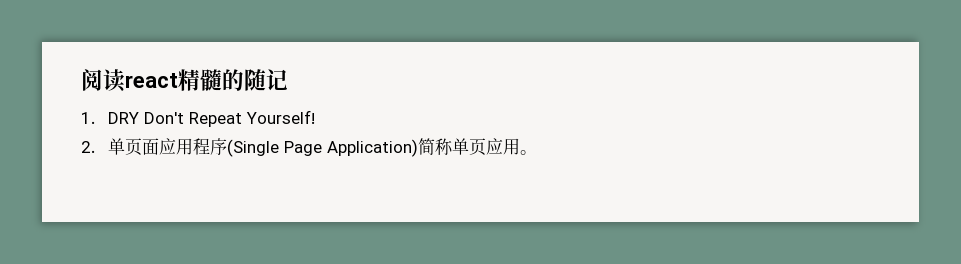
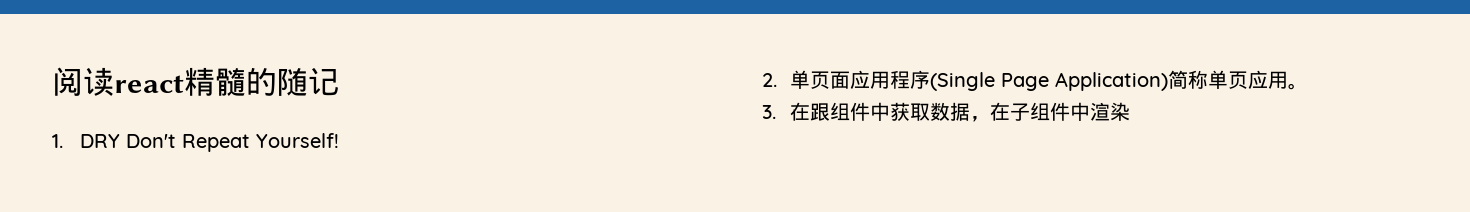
+ 3.在跟组件中获取数据，在子组件中渲染

